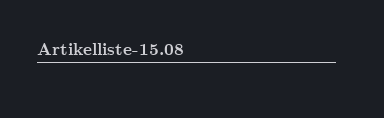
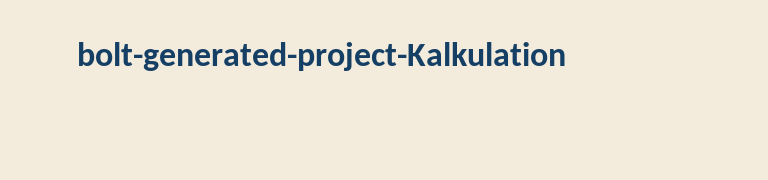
- Artikelliste-15.08
+ bolt-generated-project-Kalkulation

